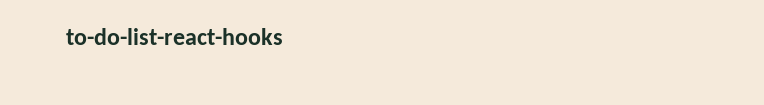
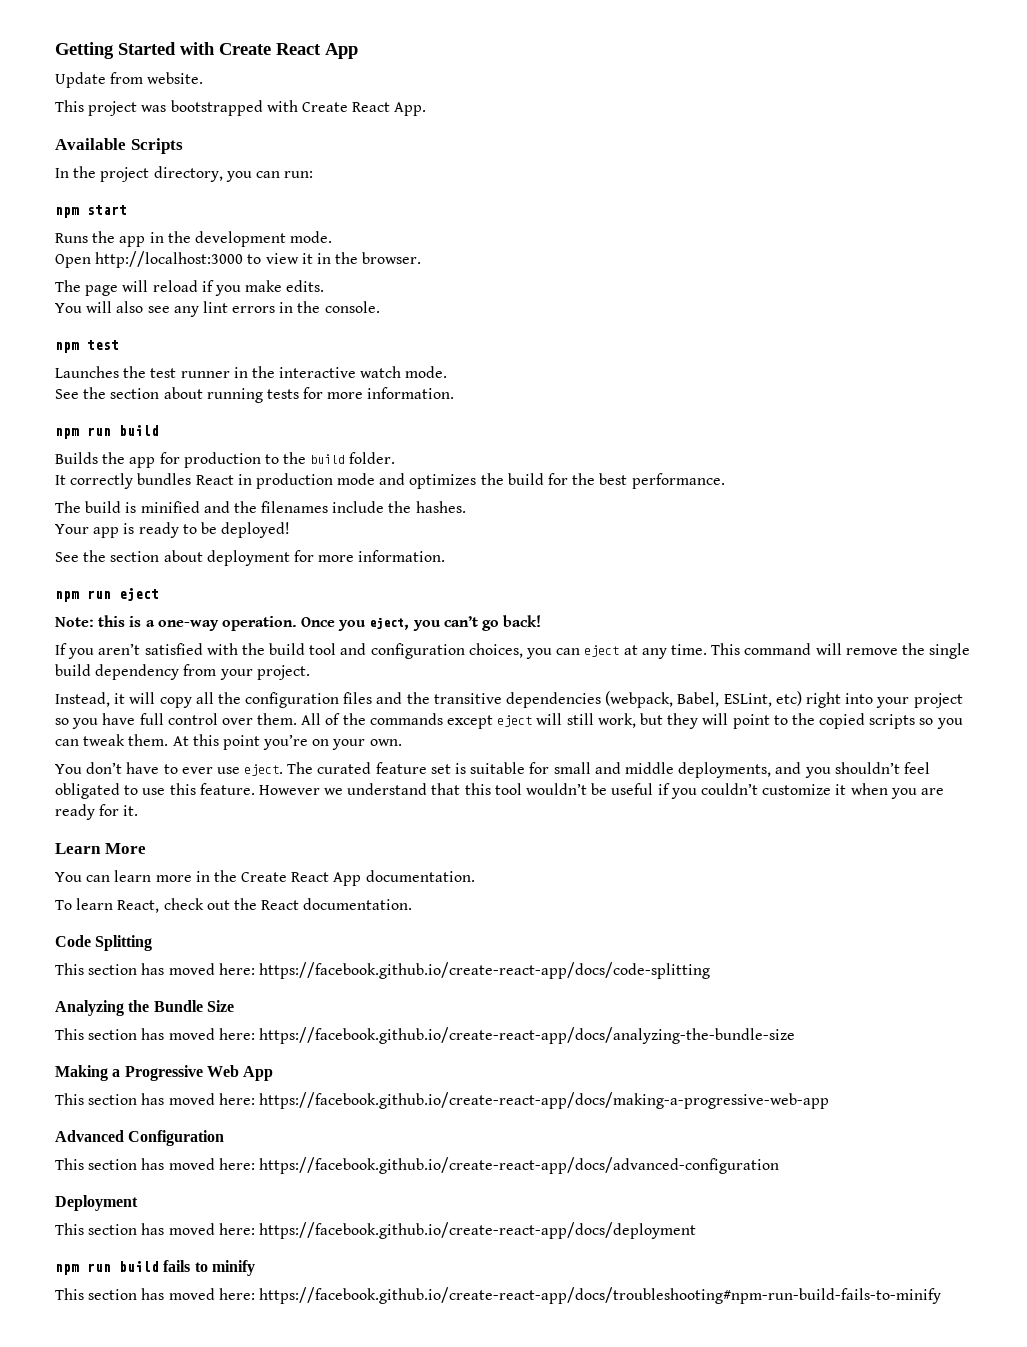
- to-do-list-react-hooks
+ Getting Started with Create React App
+ Update from website.
+ This project was bootstrapped with Create React App.
+ Available Scripts
+ In the project directory, you can run:
+ npm start
+ Runs the app in the development mode.
+ Open http://localhost:3000 to view it in the browser.
+ The page will reload if you make edits.
+ You will also see any lint errors in the console.
+ npm test
+ Launches the test runner in the interactive watch mode.
+ See the section about running tests for more information.
+ npm run build
+ Builds the app for production to the build folder.
+ It correctly bundles React in production mode and optimizes the build for the best performance.
+ The build is minified and the filenames include the hashes.
+ Your app is ready to be deployed!
+ See the section about deployment for more information.
+ npm run eject
+ Note: this is a one-way operation. Once you eject, you can’t go back!
+ If you aren’t satisfied with the build tool and configuration choices, you can eject at any time. This command will remove the single build dependency from your project.
+ Instead, it will copy all the configuration files and the transitive dependencies (webpack, Babel, ESLint, etc) right into your project so you have full control over them. All of the commands except eject will still work, but they will point to the copied scripts so you can tweak them. At this point you’re on your own.
+ You don’t have to ever use eject. The curated feature set is suitable for small and middle deployments, and you shouldn’t feel obligated to use this feature. However we understand that this tool wouldn’t be useful if you couldn’t customize it when you are ready for it.
+ Learn More
+ You can learn more in the Create React App documentation.
+ To learn React, check out the React documentation.
+ Code Splitting
+ This section has moved here: https://facebook.github.io/create-react-app/docs/code-splitting
+ Analyzing the Bundle Size
+ This section has moved here: https://facebook.github.io/create-react-app/docs/analyzing-the-bundle-size
+ Making a Progressive Web App
+ This section has moved here: https://facebook.github.io/create-react-app/docs/making-a-progressive-web-app
+ Advanced Configuration
+ This section has moved here: https://facebook.github.io/create-react-app/docs/advanced-configuration
+ Deployment
+ This section has moved here: https://facebook.github.io/create-react-app/docs/deployment
+ npm run build fails to minify
+ This section has moved here: https://facebook.github.io/create-react-app/docs/troubleshooting#npm-run-build-fails-to-minify

